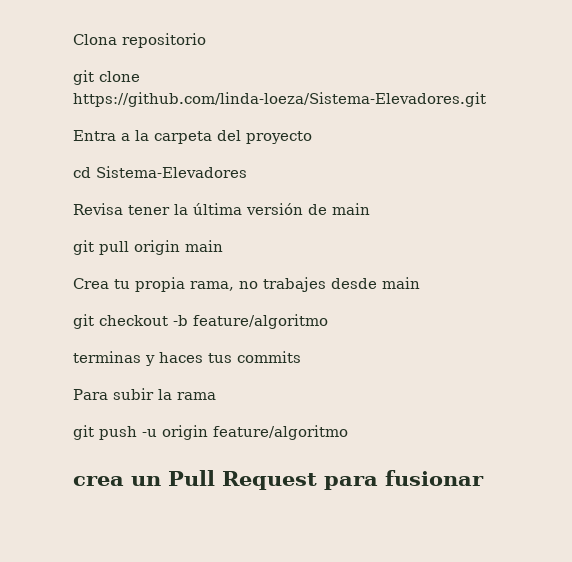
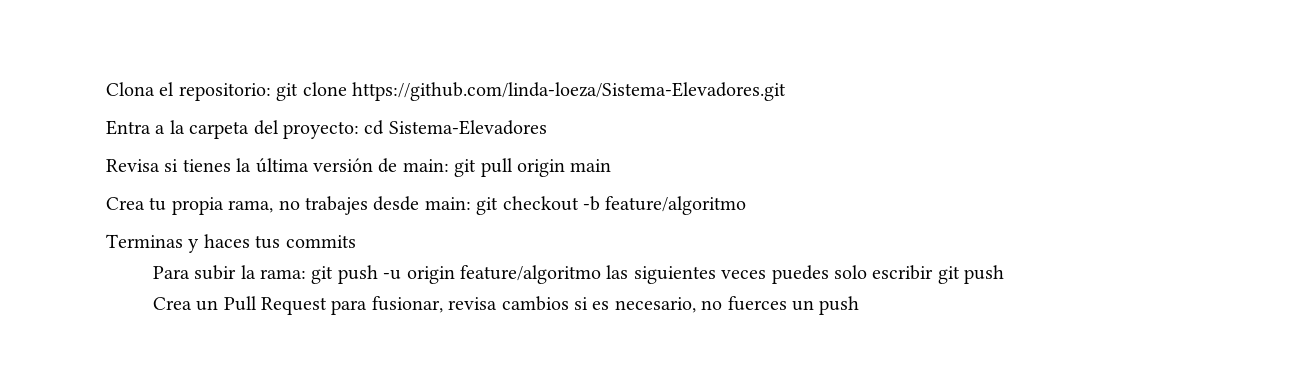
- Clona repositorio
- git clone https://github.com/linda-loeza/Sistema-Elevadores.git
+ Clona el repositorio: git clone https://github.com/linda-loeza/Sistema-Elevadores.git
- Entra a la carpeta del proyecto
- cd Sistema-Elevadores
+ Entra a la carpeta del proyecto: cd Sistema-Elevadores
- Revisa tener la última versión de main
- git pull origin main
+ Revisa si tienes la última versión de main: git pull origin main
- Crea tu propia rama, no trabajes desde main
- git checkout -b feature/algoritmo
+ Crea tu propia rama, no trabajes desde main: git checkout -b feature/algoritmo
- terminas y haces tus commits
+ Terminas y haces tus commits
- Para subir la rama
- git push -u origin feature/algoritmo
- crea un Pull Request para fusionar
+ Para subir la rama: git push -u origin feature/algoritmo las siguientes veces puedes solo escribir git push
+ Crea un Pull Request para fusionar, revisa cambios si es necesario, no fuerces un push

